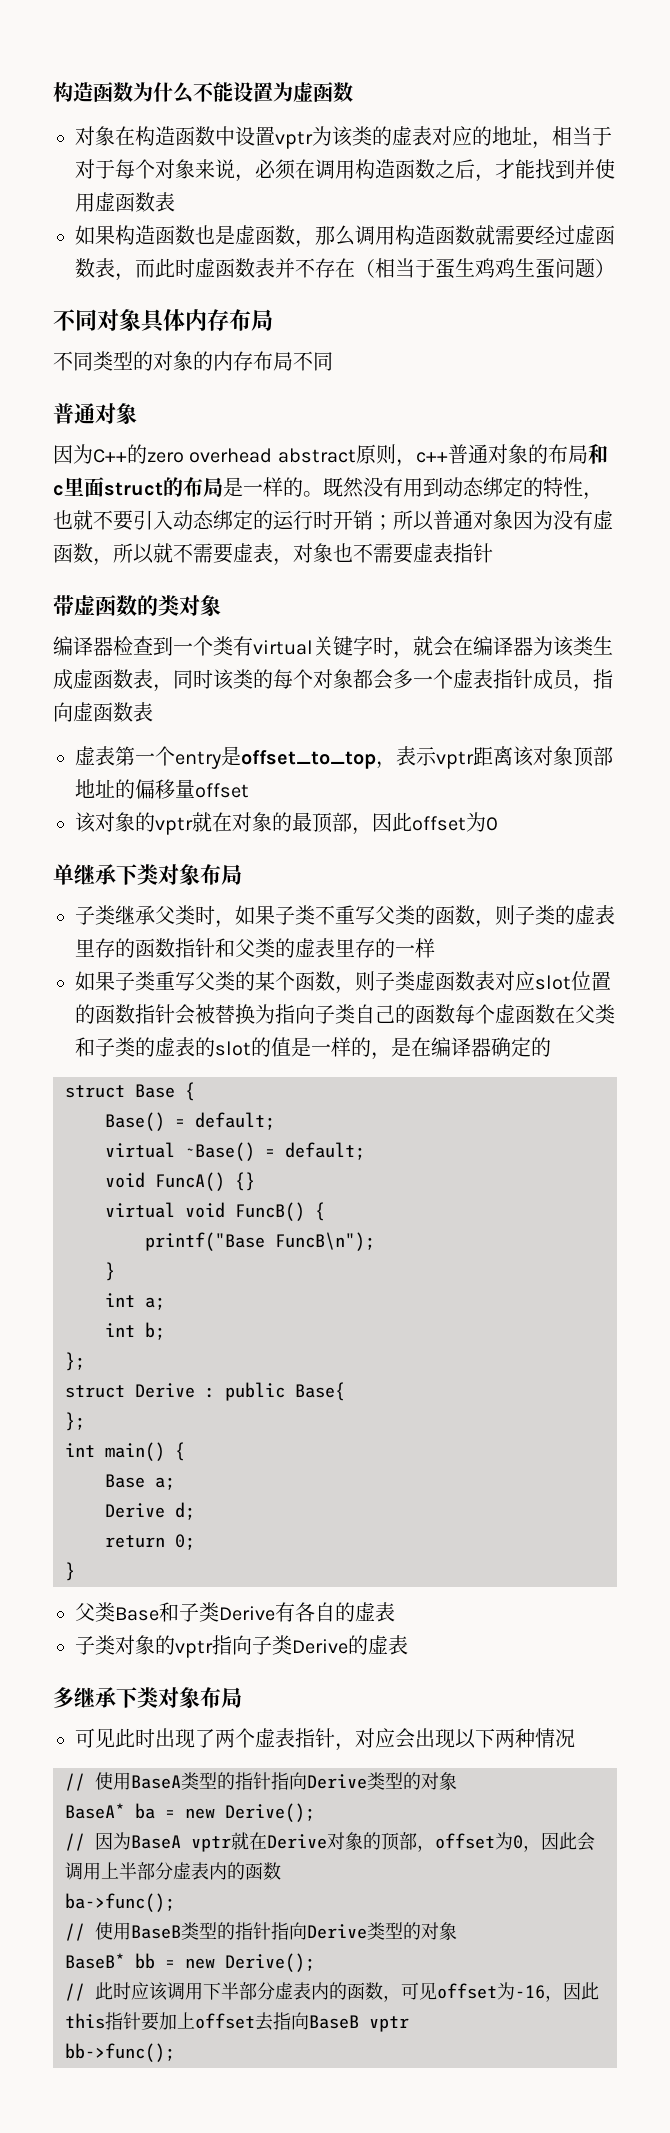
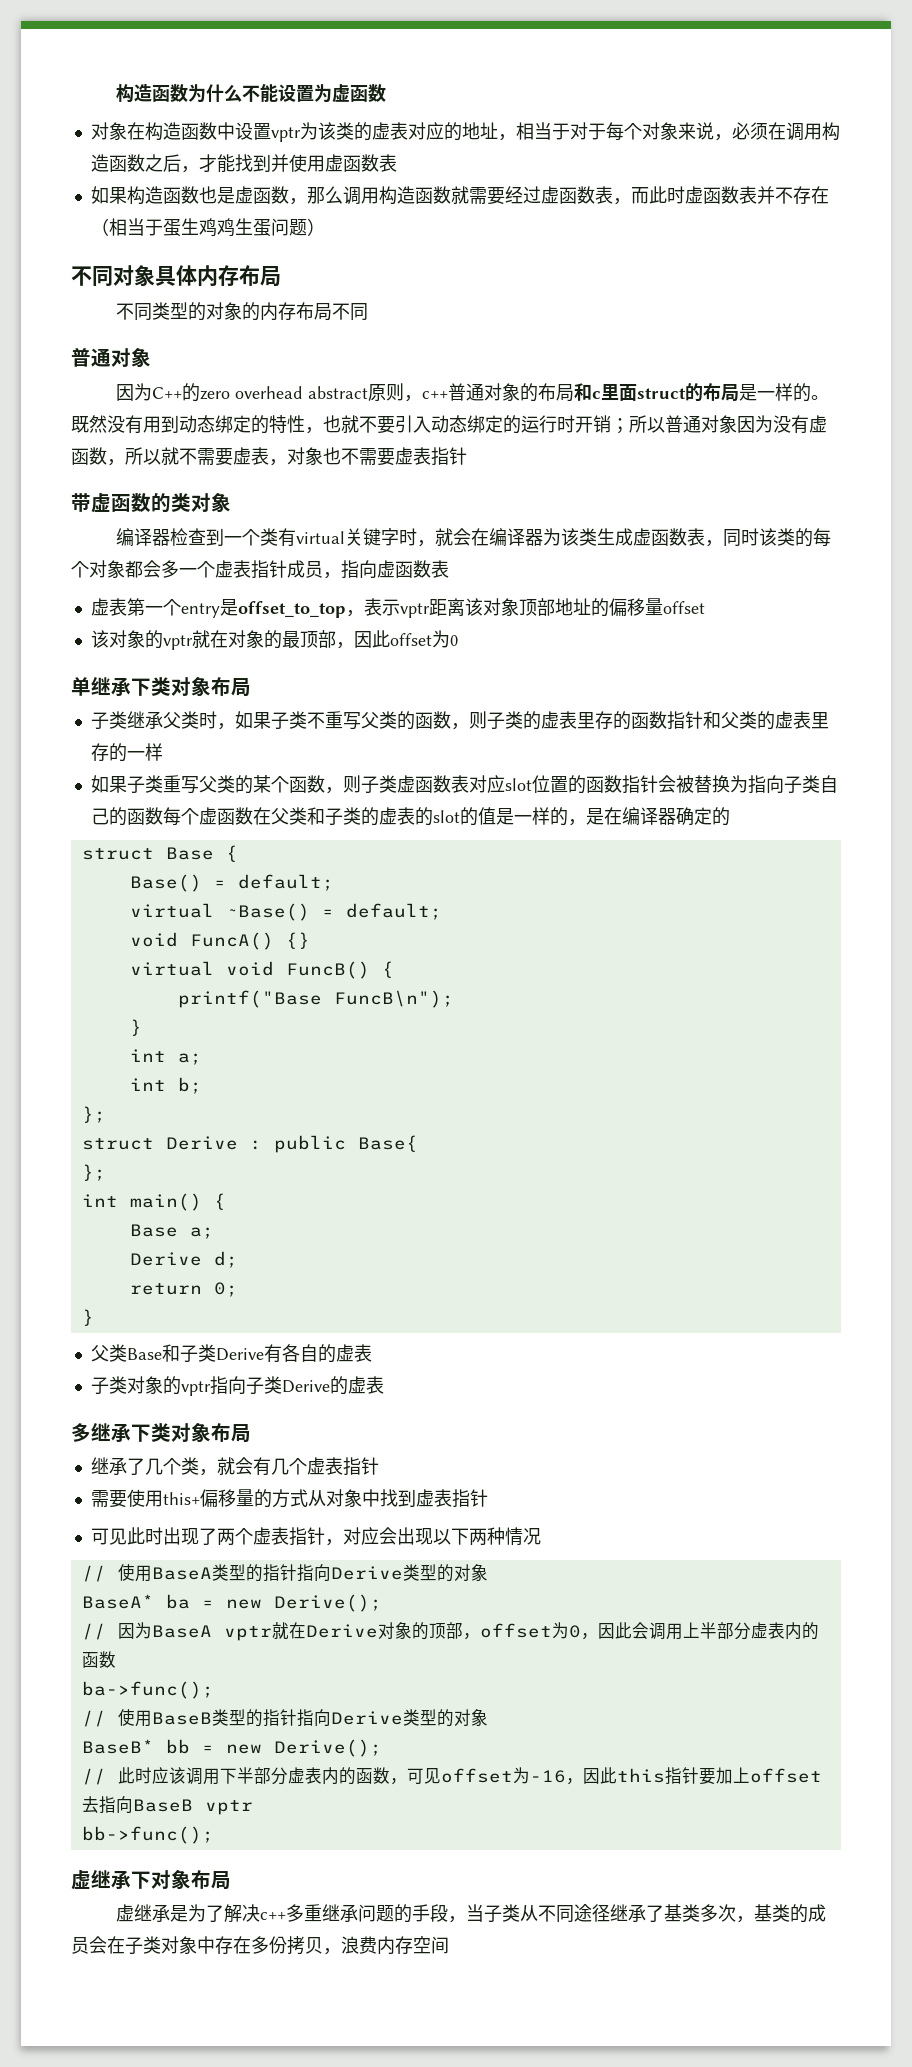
+ 继承了几个类，就会有几个虚表指针
+ 需要使用this+偏移量的方式从对象中找到虚表指针
+ 虚继承下对象布局
+ 虚继承是为了解决c++多重继承问题的手段，当子类从不同途径继承了基类多次，基类的成员会在子类对象中存在多份拷贝，浪费内存空间

